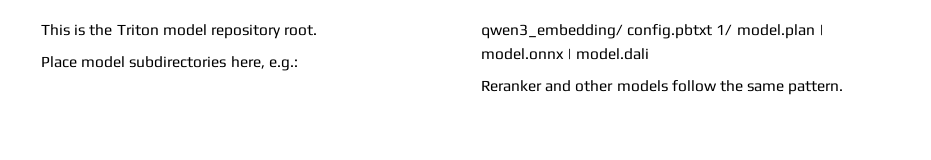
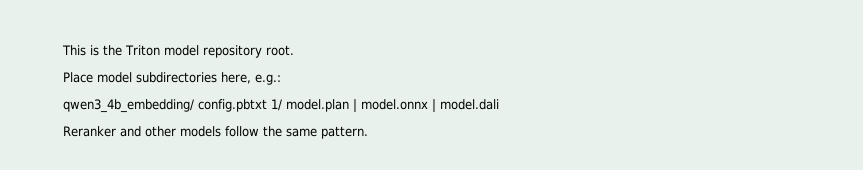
- qwen3_embedding/ config.pbtxt 1/ model.plan | model.onnx | model.dali
+ qwen3_4b_embedding/ config.pbtxt 1/ model.plan | model.onnx | model.dali

